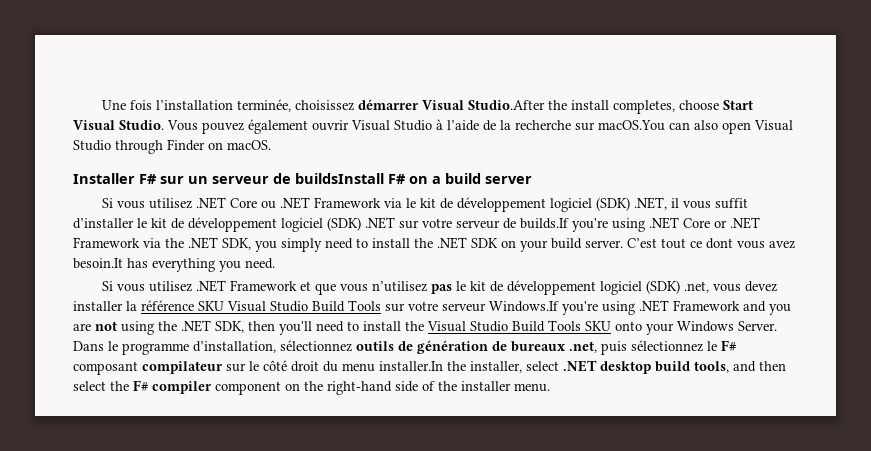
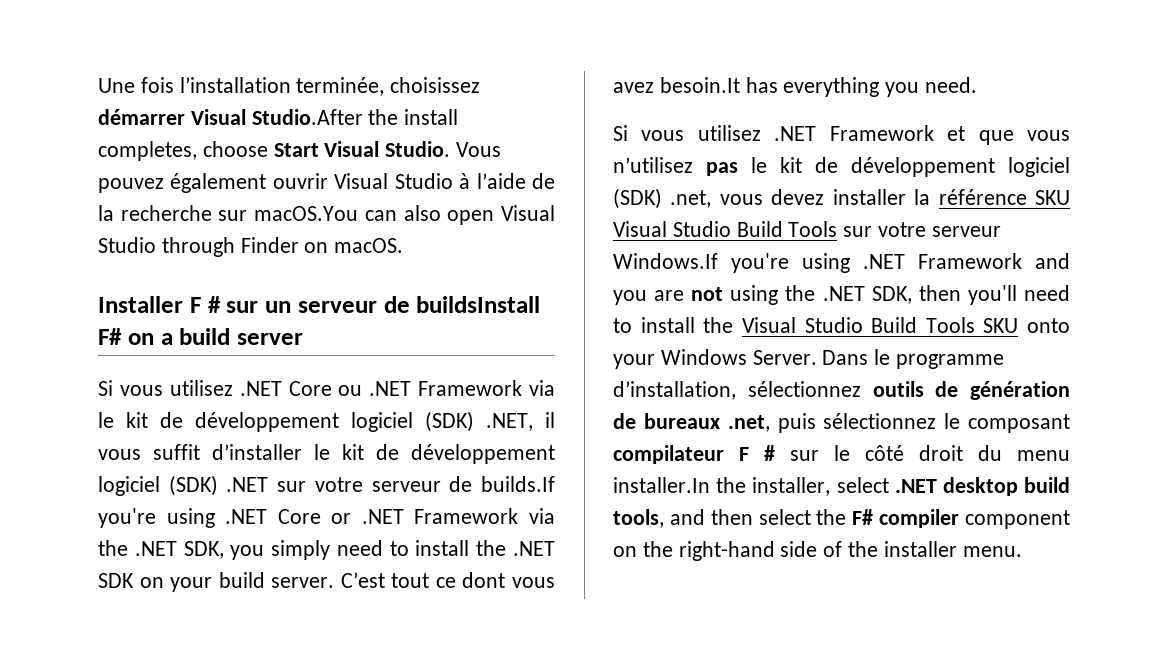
- Installer F# sur un serveur de buildsInstall F# on a build server
+ Installer F # sur un serveur de buildsInstall F# on a build server
- Dans le programme d’installation, sélectionnez outils de génération de bureaux .net, puis sélectionnez le F# composant compilateur sur le côté droit du menu installer.In the installer, select .NET desktop build tools, and then select the F# compiler component on the right-hand side of the installer menu.
+ Dans le programme d’installation, sélectionnez outils de génération de bureaux .net, puis sélectionnez le composant compilateur F # sur le côté droit du menu installer.In the installer, select .NET desktop build tools, and then select the F# compiler component on the right-hand side of the installer menu.

